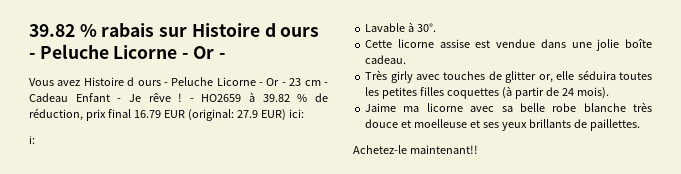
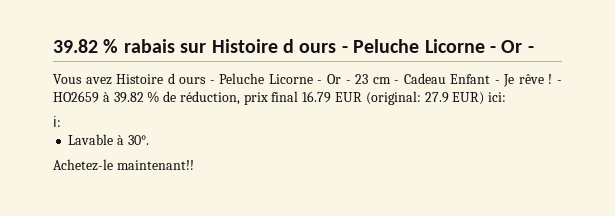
- Cette licorne assise est vendue dans une jolie boîte cadeau.
- Très girly avec touches de glitter or, elle séduira toutes les petites filles coquettes (à partir de 24 mois).
- Jaime ma licorne avec sa belle robe blanche très douce et moelleuse et ses yeux brillants de paillettes.

